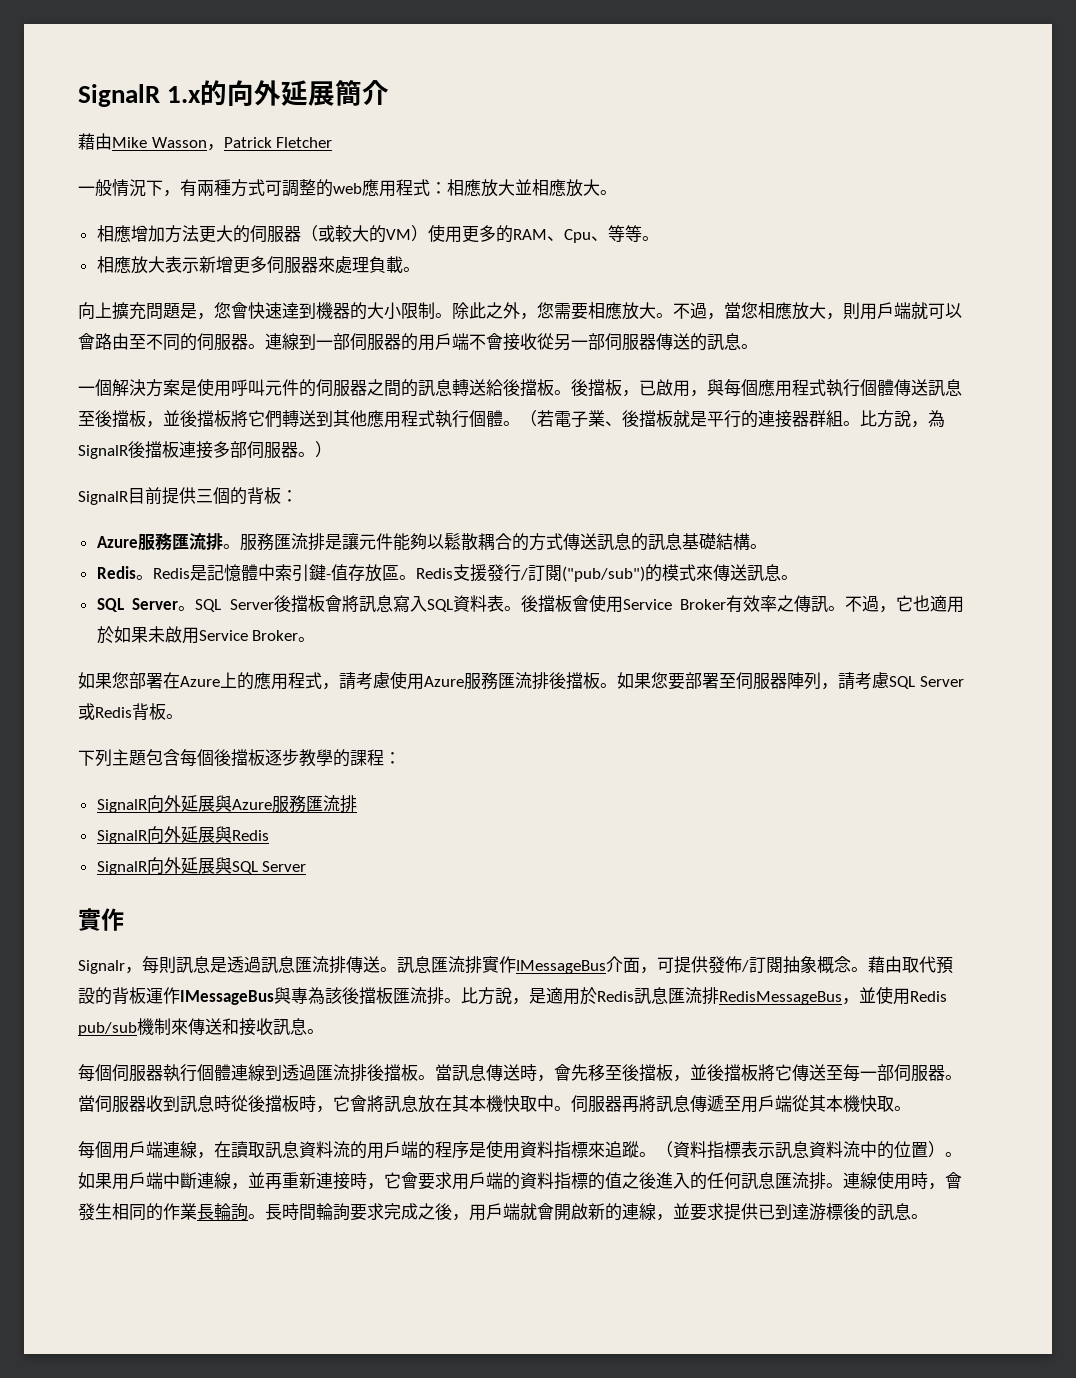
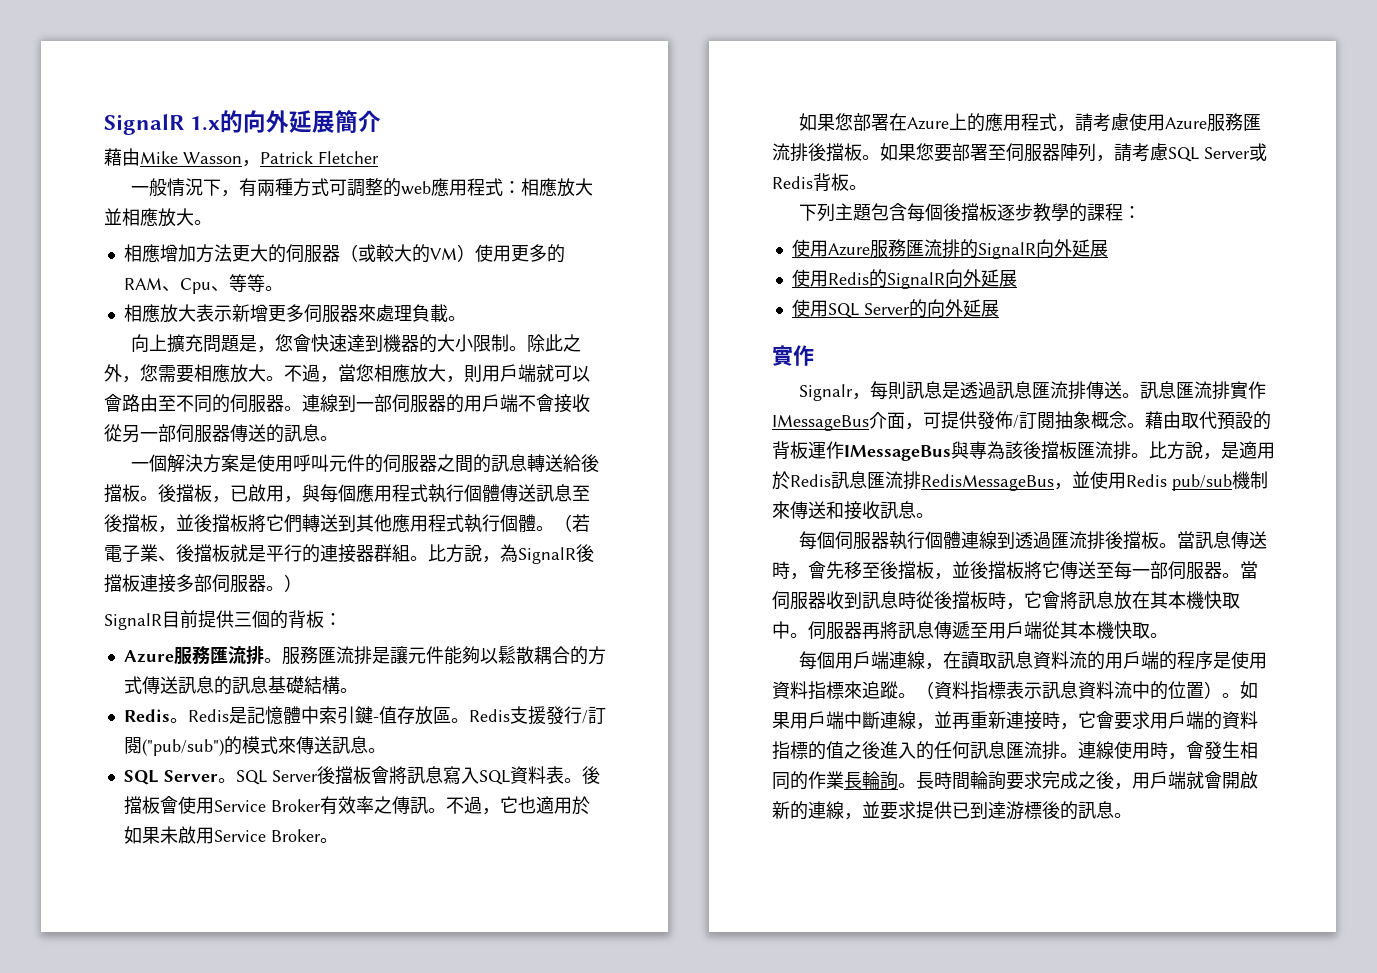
- SignalR向外延展與Azure服務匯流排
- SignalR向外延展與Redis
- SignalR向外延展與SQL Server
+ 使用Azure服務匯流排的SignalR向外延展
+ 使用Redis的SignalR向外延展
+ 使用SQL Server的向外延展

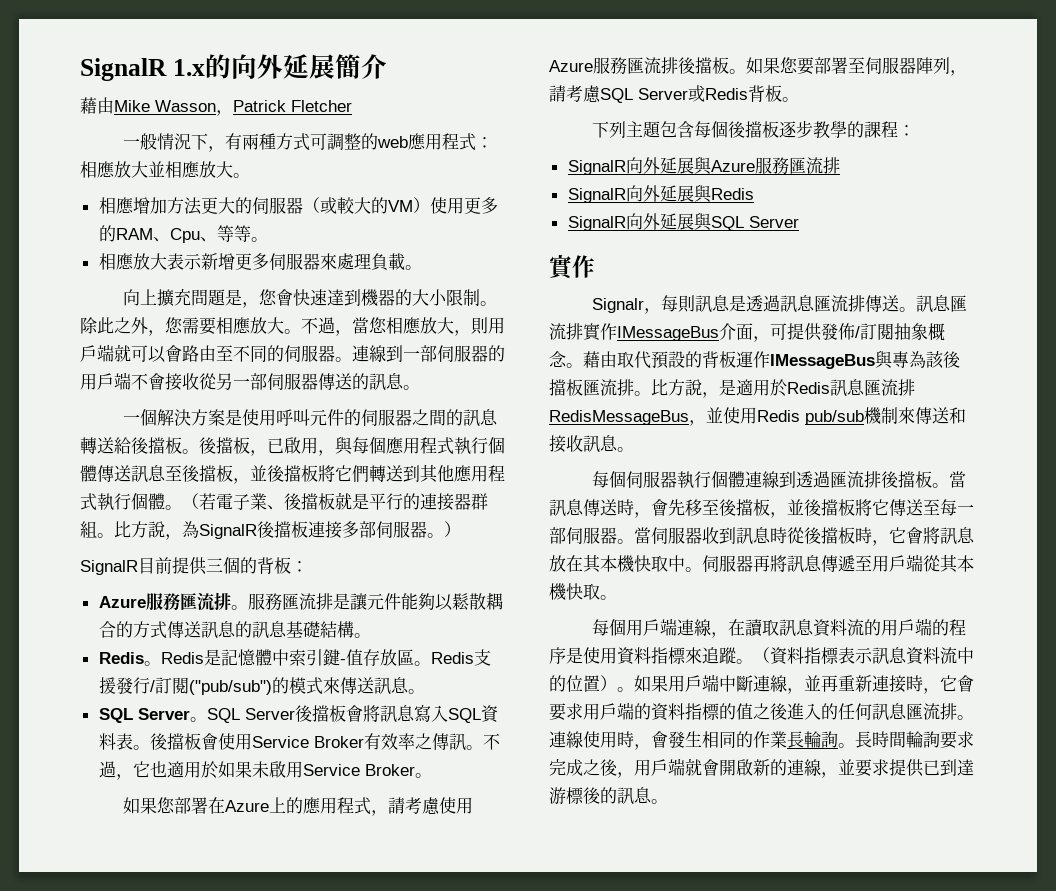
- 使用Azure服務匯流排的SignalR向外延展
- 使用Redis的SignalR向外延展
- 使用SQL Server的向外延展
+ SignalR向外延展與Azure服務匯流排
+ SignalR向外延展與Redis
+ SignalR向外延展與SQL Server

